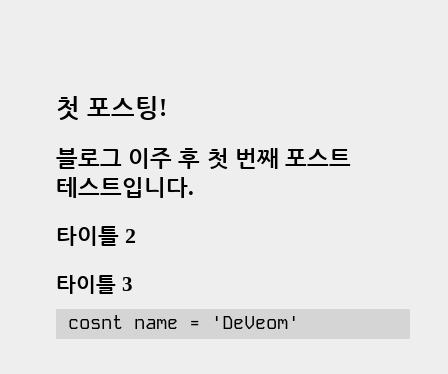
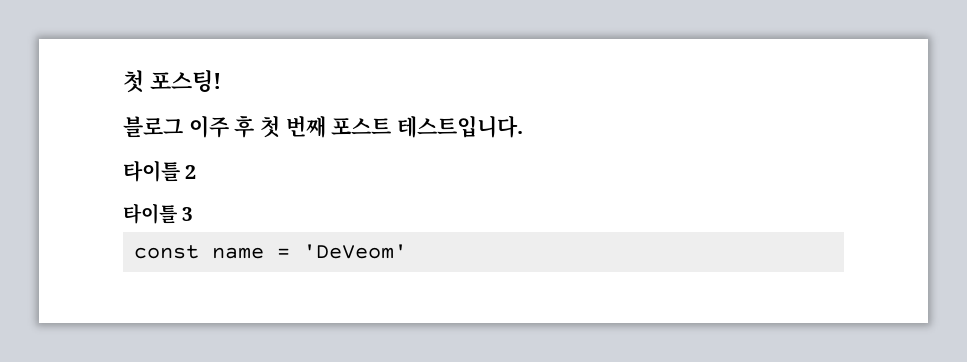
- cosnt name = 'DeVeom'
+ const name = 'DeVeom'

